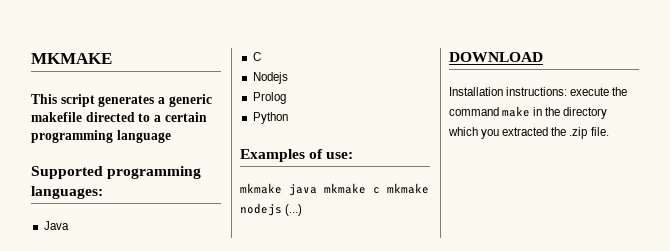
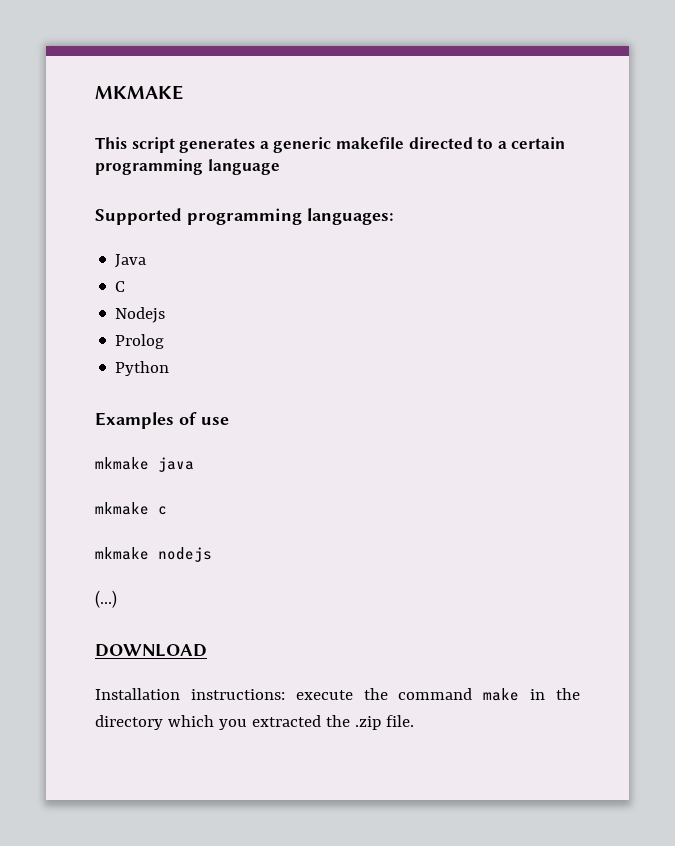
- Examples of use:
+ Examples of use
- mkmake java mkmake c mkmake nodejs (...)
+ mkmake java
+ mkmake c
+ mkmake nodejs
+ (...)

